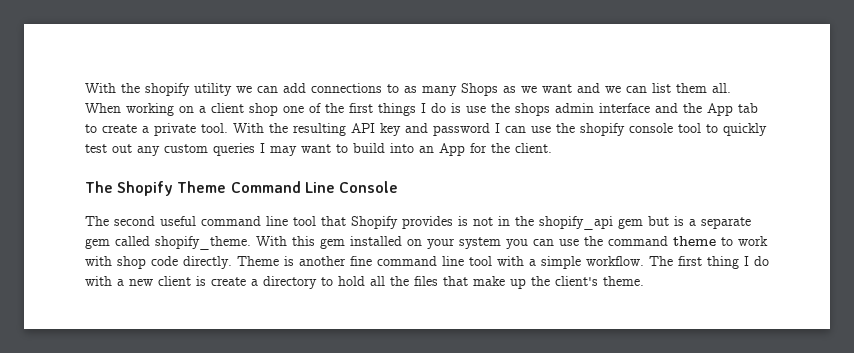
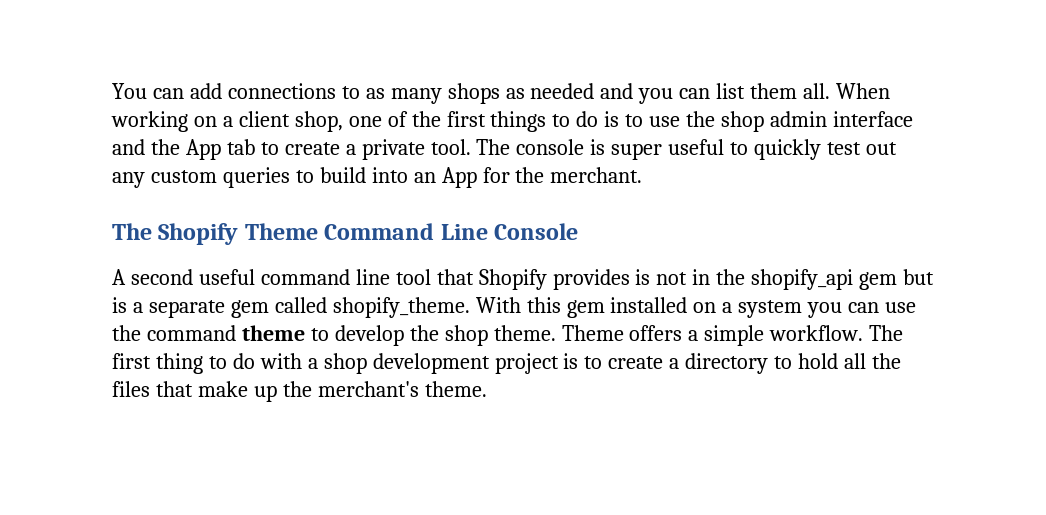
- With the shopify utility we can add connections to as many Shops as we want and we can list them all.
+ You can add connections to as many shops as needed and you can list them all.
- When working on a client shop one of the first things I do is use the shops admin interface and the App tab to create a private tool.
+ When working on a client shop, one of the first things to do is to use the shop admin interface and the App tab to create a private tool.
- With the resulting API key and password I can use the shopify console tool to quickly test out any custom queries I may want to build into an App for the client.
+ The console is super useful to quickly test out any custom queries to build into an App for the merchant.
- The second useful command line tool that Shopify provides is not in the shopify_api gem but is a separate gem called shopify_theme.
+ A second useful command line tool that Shopify provides is not in the shopify_api gem but is a separate gem called shopify_theme.
- With this gem installed on your system you can use the command theme to work with shop code directly. Theme is another fine command line tool with a simple workflow.
+ With this gem installed on a system you can use the command theme to develop the shop theme. Theme offers a simple workflow.
- The first thing I do with a new client is create a directory to hold all the files that make up the client's theme.
+ The first thing to do with a shop development project is to create a directory to hold all the files that make up the merchant's theme.

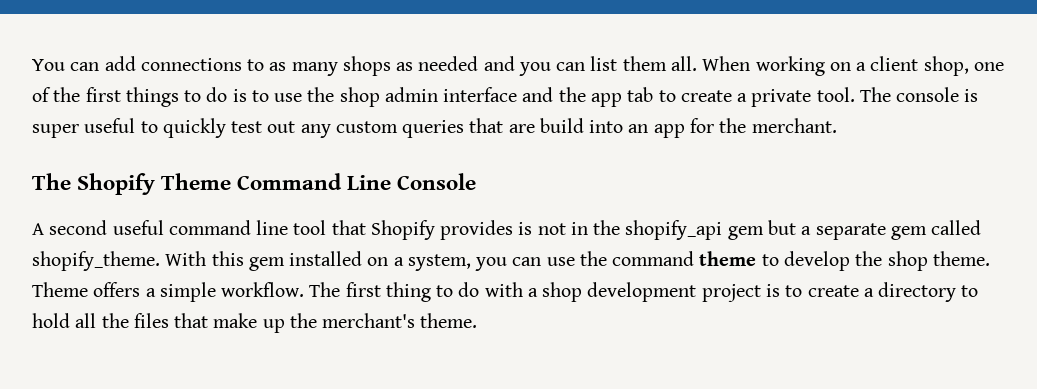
- When working on a client shop, one of the first things to do is to use the shop admin interface and the App tab to create a private tool.
+ When working on a client shop, one of the first things to do is to use the shop admin interface and the app tab to create a private tool.
- The console is super useful to quickly test out any custom queries to build into an App for the merchant.
+ The console is super useful to quickly test out any custom queries that are build into an app for the merchant.
- A second useful command line tool that Shopify provides is not in the shopify_api gem but is a separate gem called shopify_theme.
+ A second useful command line tool that Shopify provides is not in the shopify_api gem but a separate gem called shopify_theme.
- With this gem installed on a system you can use the command theme to develop the shop theme.
+ With this gem installed on a system, you can use the command theme to develop the shop theme.

